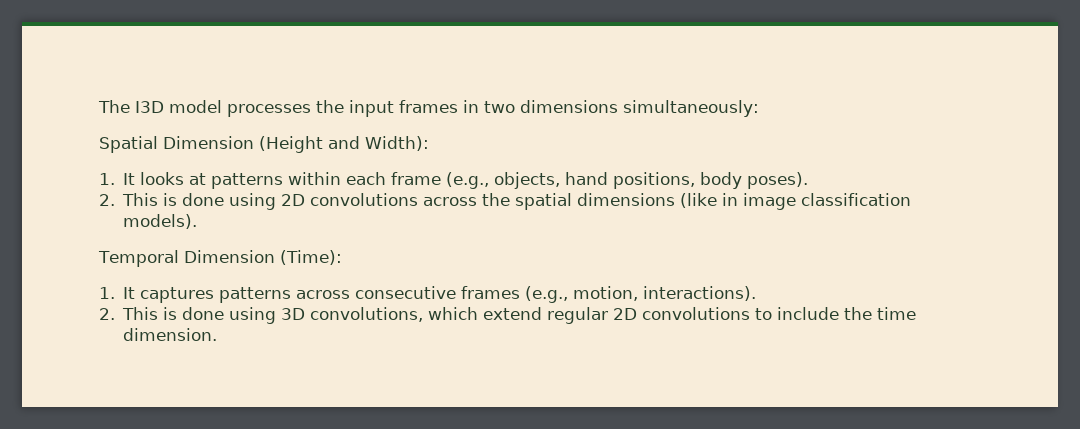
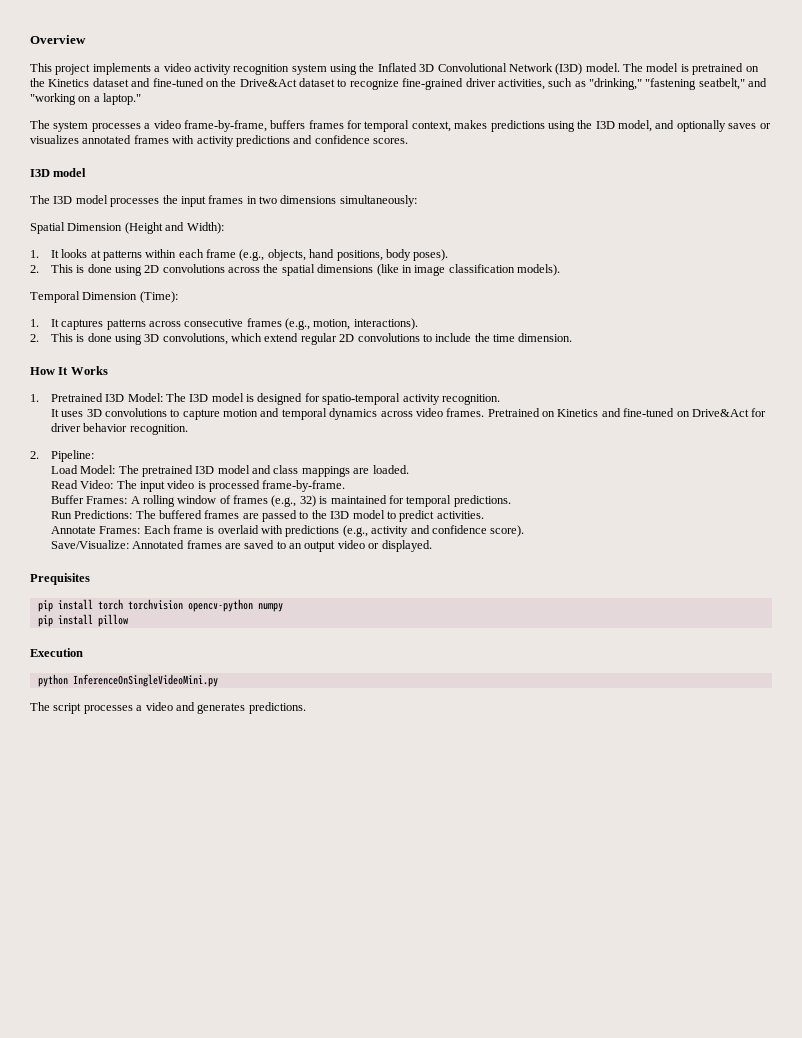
+ Overview
+ This project implements a video activity recognition system using the Inflated 3D Convolutional Network (I3D) model. The model is pretrained on the Kinetics dataset and fine-tuned on the Drive&Act dataset to recognize fine-grained driver activities, such as "drinking," "fastening seatbelt," and "working on a laptop."
+ The system processes a video frame-by-frame, buffers frames for temporal context, makes predictions using the I3D model, and optionally saves or visualizes annotated frames with activity predictions and confidence scores.
+ I3D model
+ How It Works
+ 1. Pretrained I3D Model: The I3D model is designed for spatio-temporal activity recognition.
+ It uses 3D convolutions to capture motion and temporal dynamics across video frames. Pretrained on Kinetics and fine-tuned on Drive&Act for driver behavior recognition.
+ 2. Pipeline:
+ Load Model: The pretrained I3D model and class mappings are loaded.
+ Read Video: The input video is processed frame-by-frame.
+ Buffer Frames: A rolling window of frames (e.g., 32) is maintained for temporal predictions.
+ Run Predictions: The buffered frames are passed to the I3D model to predict activities.
+ Annotate Frames: Each frame is overlaid with predictions (e.g., activity and confidence score).
+ Save/Visualize: Annotated frames are saved to an output video or displayed.
+ Prequisites
+ pip install torch torchvision opencv-python numpy
+ pip install pillow
+ Execution
+ python InferenceOnSingleVideoMini.py
+ The script processes a video and generates predictions.

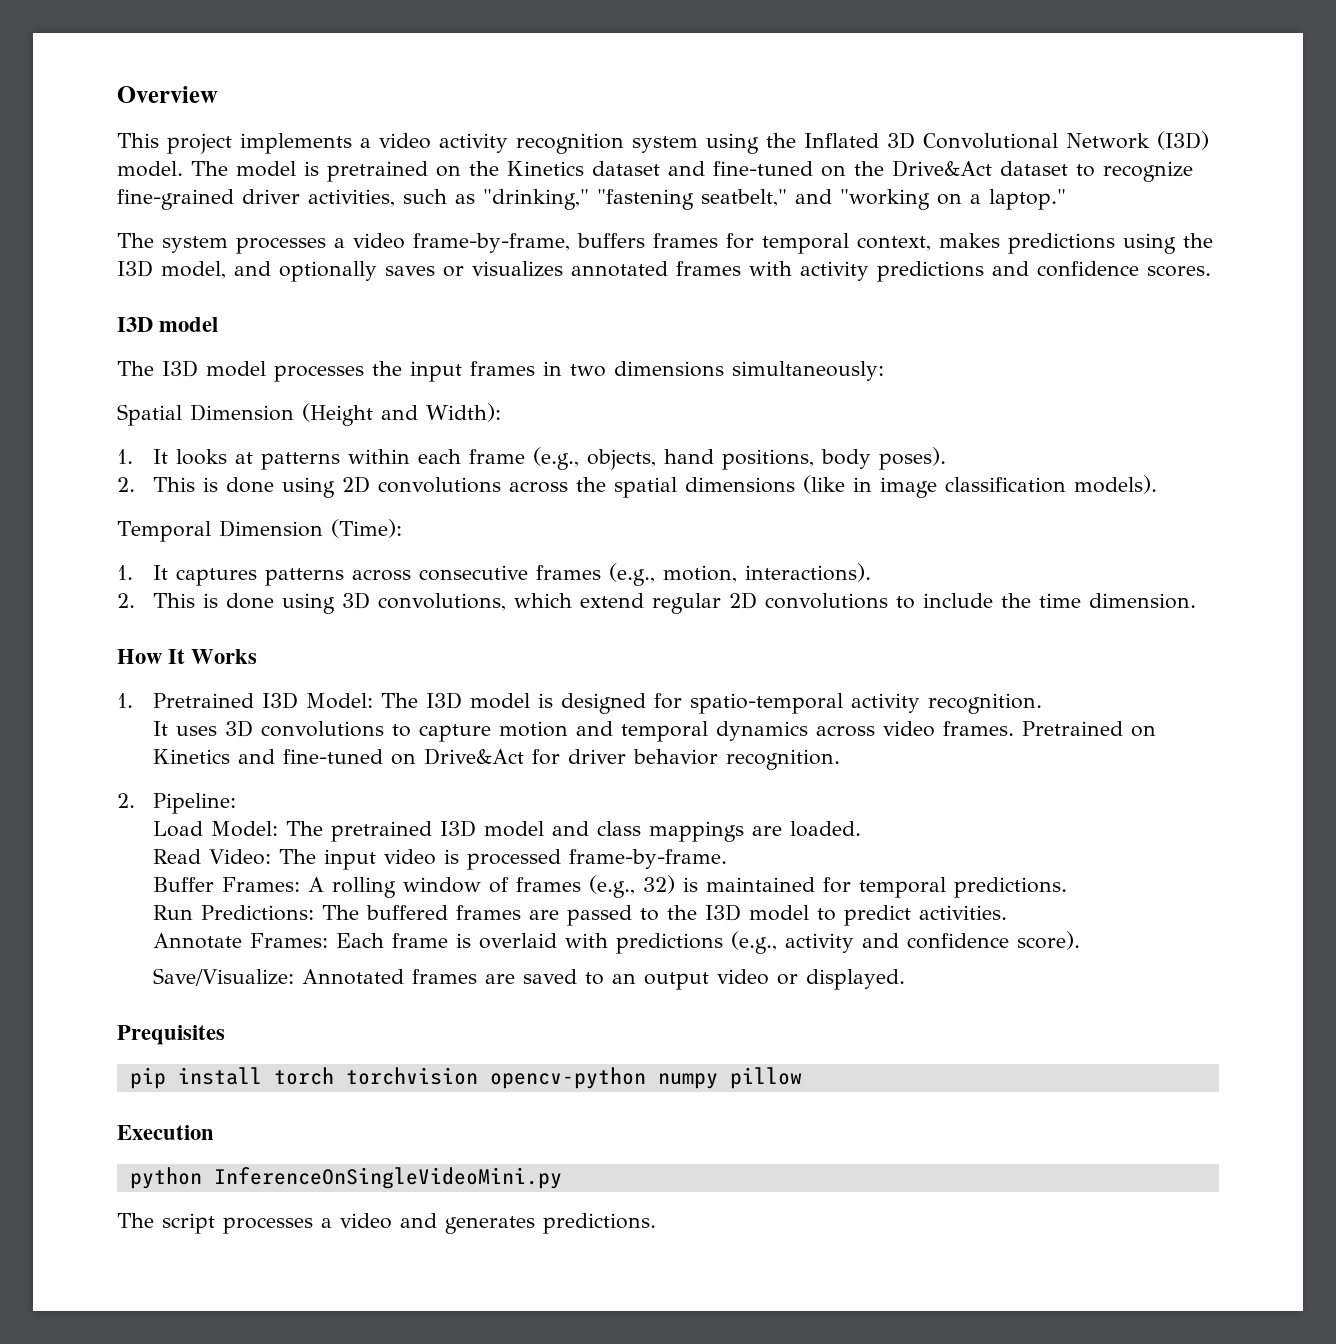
- pip install torch torchvision opencv-python numpy
- pip install pillow
+ pip install torch torchvision opencv-python numpy pillow

